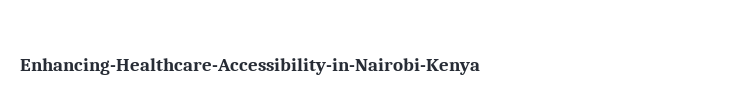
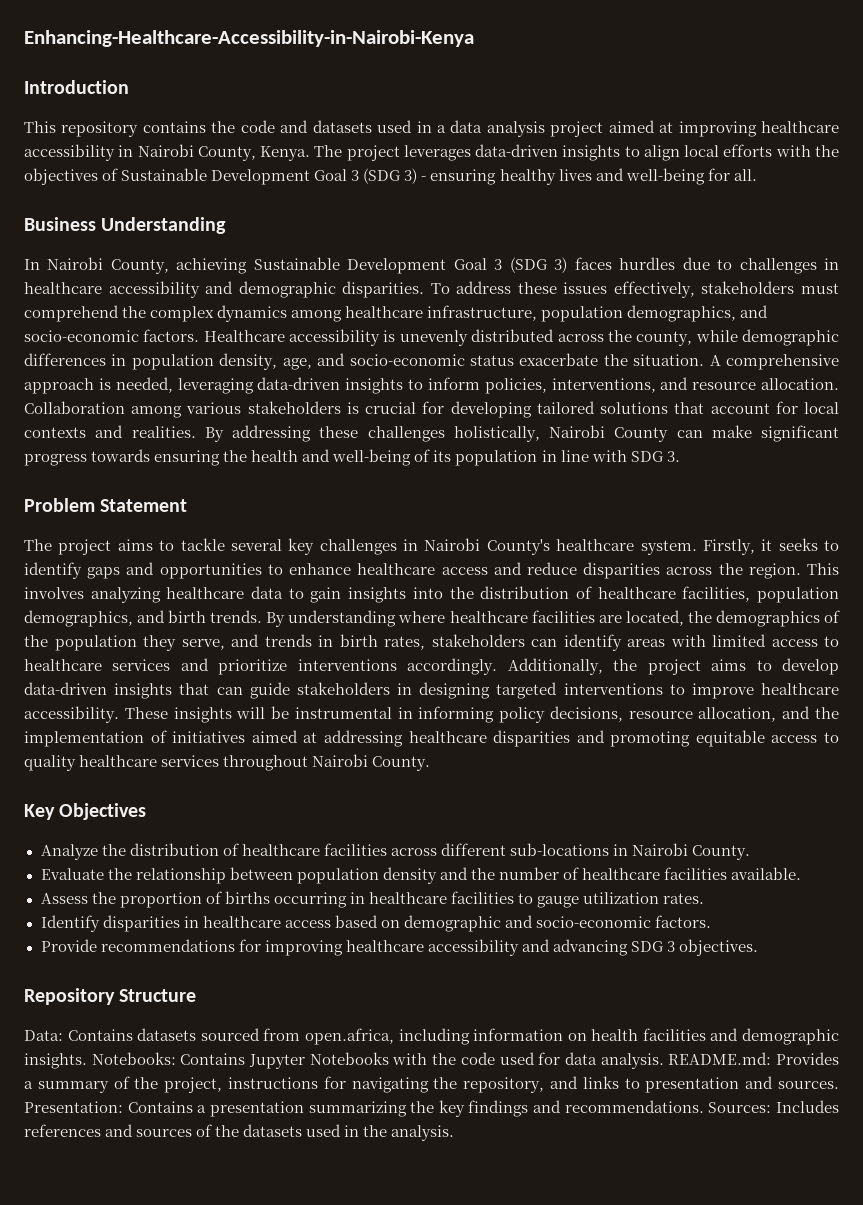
+ Introduction
+ This repository contains the code and datasets used in a data analysis project aimed at improving healthcare accessibility in Nairobi County, Kenya. The project leverages data-driven insights to align local efforts with the objectives of Sustainable Development Goal 3 (SDG 3) - ensuring healthy lives and well-being for all.
+ Business Understanding
+ In Nairobi County, achieving Sustainable Development Goal 3 (SDG 3) faces hurdles due to challenges in healthcare accessibility and demographic disparities. To address these issues effectively, stakeholders must comprehend the complex dynamics among healthcare infrastructure, population demographics, and socio-economic factors. Healthcare accessibility is unevenly distributed across the county, while demographic differences in population density, age, and socio-economic status exacerbate the situation. A comprehensive approach is needed, leveraging data-driven insights to inform policies, interventions, and resource allocation. Collaboration among various stakeholders is crucial for developing tailored solutions that account for local contexts and realities. By addressing these challenges holistically, Nairobi County can make significant progress towards ensuring the health and well-being of its population in line with SDG 3.
+ Problem Statement
+ The project aims to tackle several key challenges in Nairobi County's healthcare system. Firstly, it seeks to identify gaps and opportunities to enhance healthcare access and reduce disparities across the region. This involves analyzing healthcare data to gain insights into the distribution of healthcare facilities, population demographics, and birth trends. By understanding where healthcare facilities are located, the demographics of the population they serve, and trends in birth rates, stakeholders can identify areas with limited access to healthcare services and prioritize interventions accordingly. Additionally, the project aims to develop data-driven insights that can guide stakeholders in designing targeted interventions to improve healthcare accessibility. These insights will be instrumental in informing policy decisions, resource allocation, and the implementation of initiatives aimed at addressing healthcare disparities and promoting equitable access to quality healthcare services throughout Nairobi County.
+ Key Objectives
+ Analyze the distribution of healthcare facilities across different sub-locations in Nairobi County.
+ Evaluate the relationship between population density and the number of healthcare facilities available.
+ Assess the proportion of births occurring in healthcare facilities to gauge utilization rates.
+ Identify disparities in healthcare access based on demographic and socio-economic factors.
+ Provide recommendations for improving healthcare accessibility and advancing SDG 3 objectives.
+ Repository Structure
+ Data: Contains datasets sourced from open.africa, including information on health facilities and demographic insights. Notebooks: Contains Jupyter Notebooks with the code used for data analysis. README.md: Provides a summary of the project, instructions for navigating the repository, and links to presentation and sources. Presentation: Contains a presentation summarizing the key findings and recommendations. Sources: Includes references and sources of the datasets used in the analysis.

